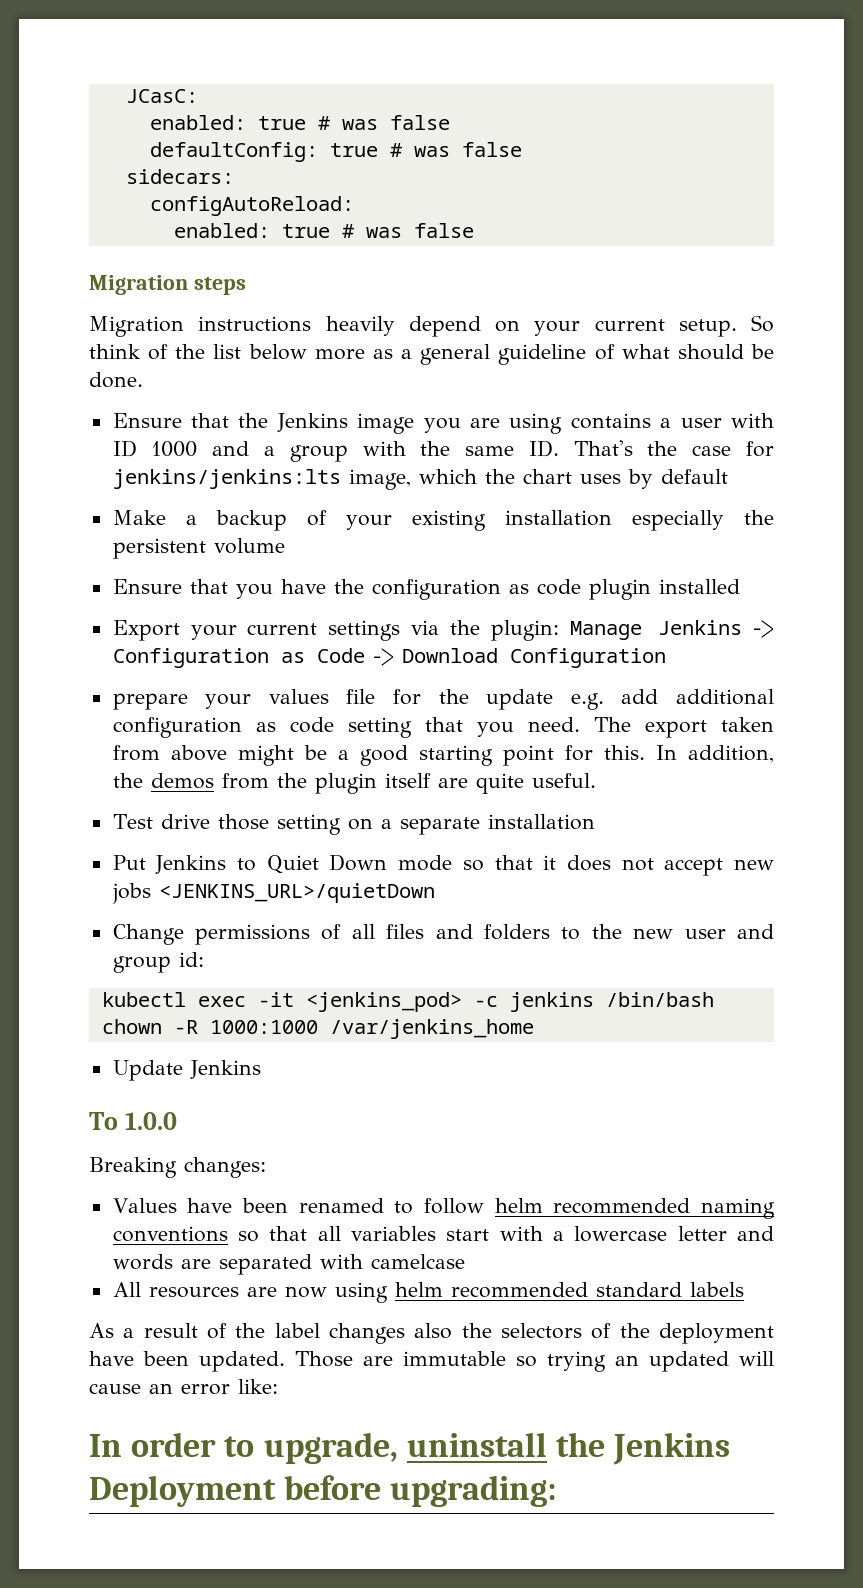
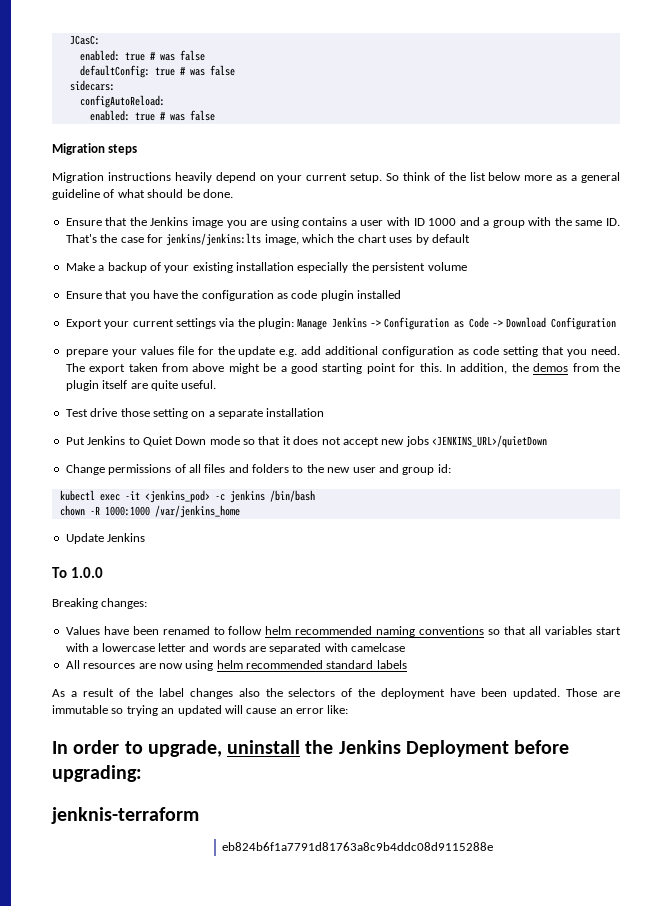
+ jenknis-terraform
+ eb824b6f1a7791d81763a8c9b4ddc08d9115288e

